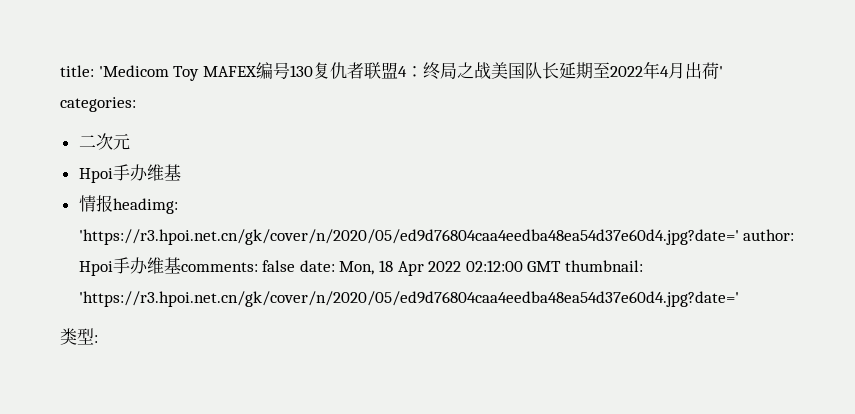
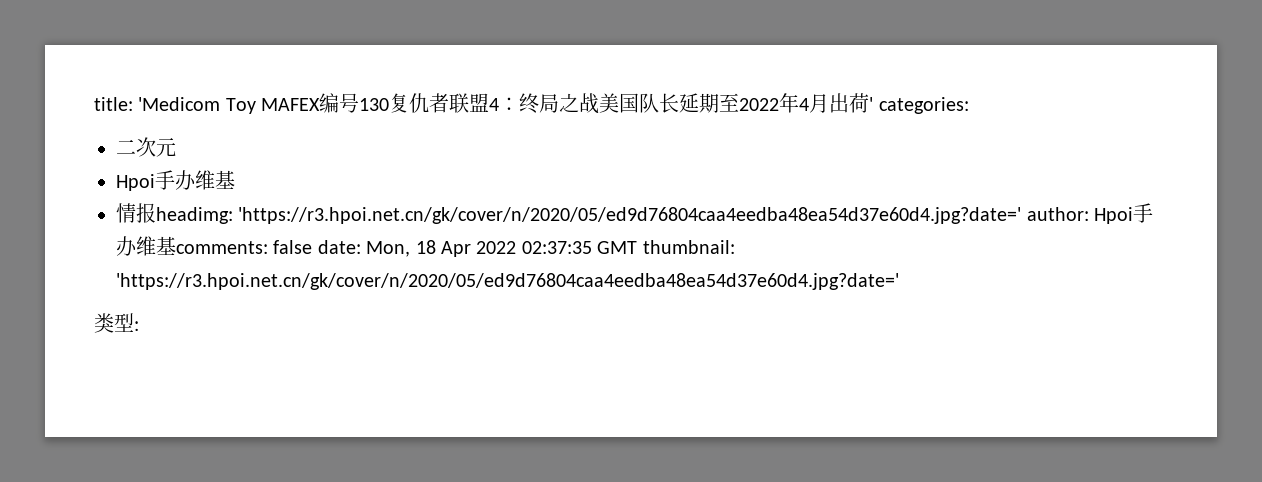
- 情报headimg: 'https://r3.hpoi.net.cn/gk/cover/n/2020/05/ed9d76804caa4eedba48ea54d37e60d4.jpg?date=' author: Hpoi手办维基comments: false date: Mon, 18 Apr 2022 02:12:00 GMT thumbnail: 'https://r3.hpoi.net.cn/gk/cover/n/2020/05/ed9d76804caa4eedba48ea54d37e60d4.jpg?date='
+ 情报headimg: 'https://r3.hpoi.net.cn/gk/cover/n/2020/05/ed9d76804caa4eedba48ea54d37e60d4.jpg?date=' author: Hpoi手办维基comments: false date: Mon, 18 Apr 2022 02:37:35 GMT thumbnail: 'https://r3.hpoi.net.cn/gk/cover/n/2020/05/ed9d76804caa4eedba48ea54d37e60d4.jpg?date='

